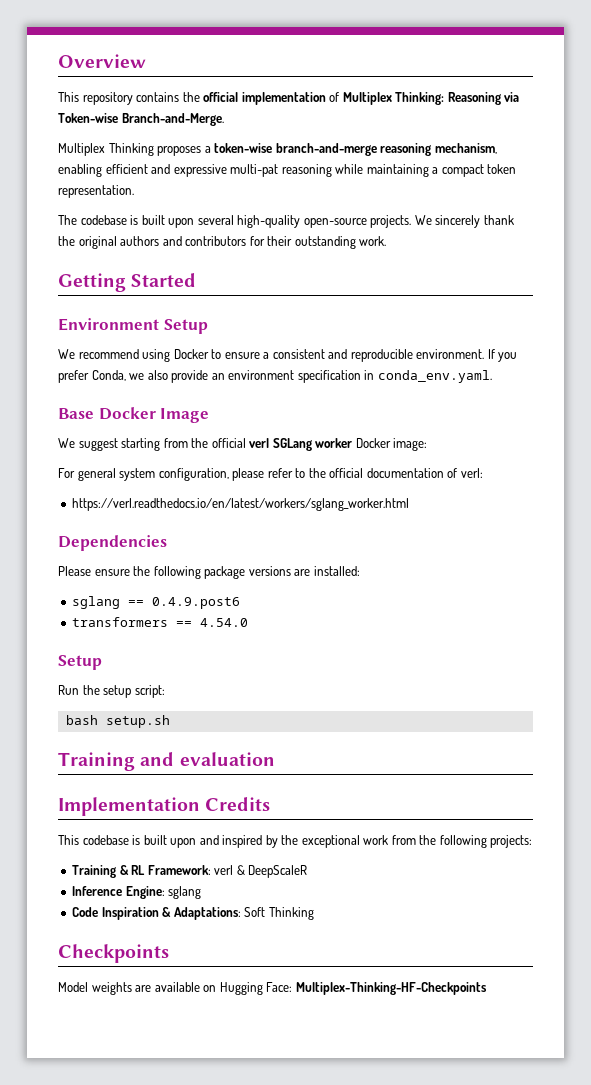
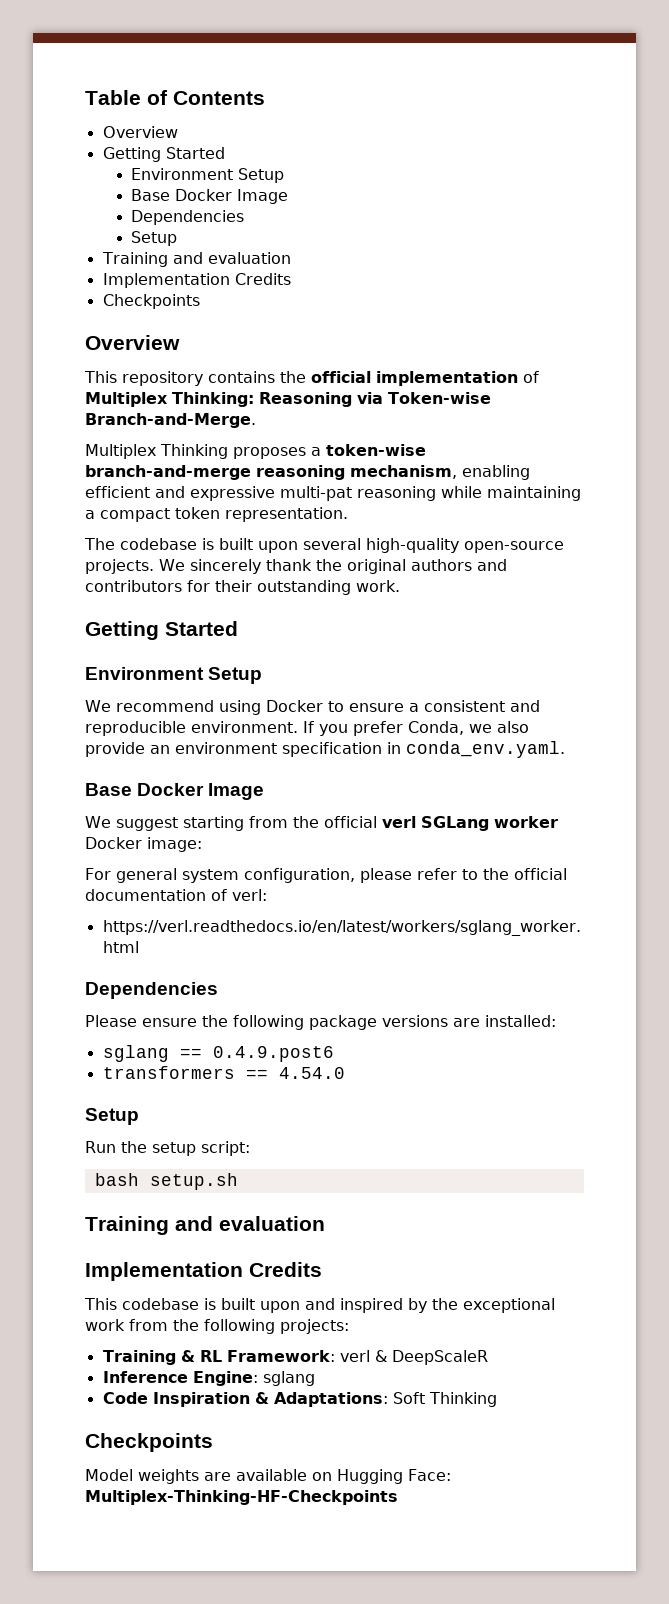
+ Table of Contents
+ Overview
+ Getting Started
+ Environment Setup
+ Base Docker Image
+ Dependencies
+ Setup
+ Training and evaluation
+ Implementation Credits
+ Checkpoints

